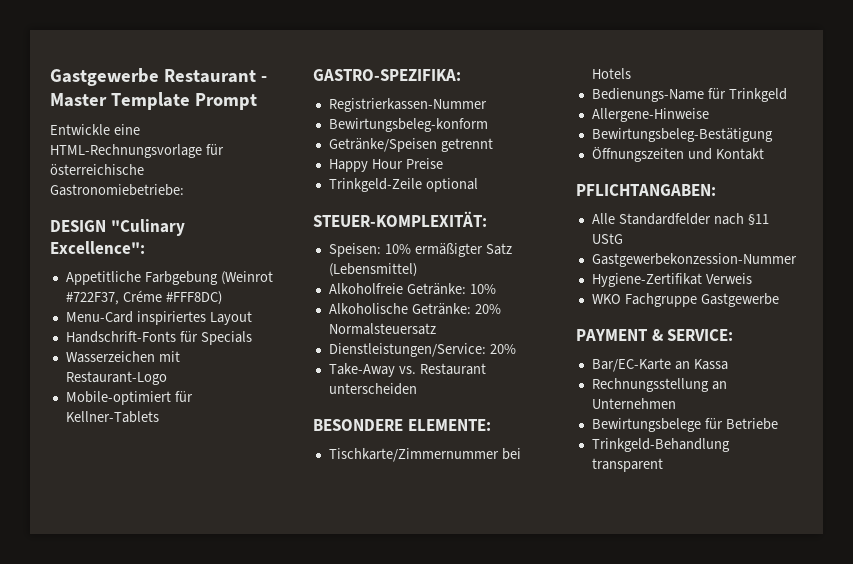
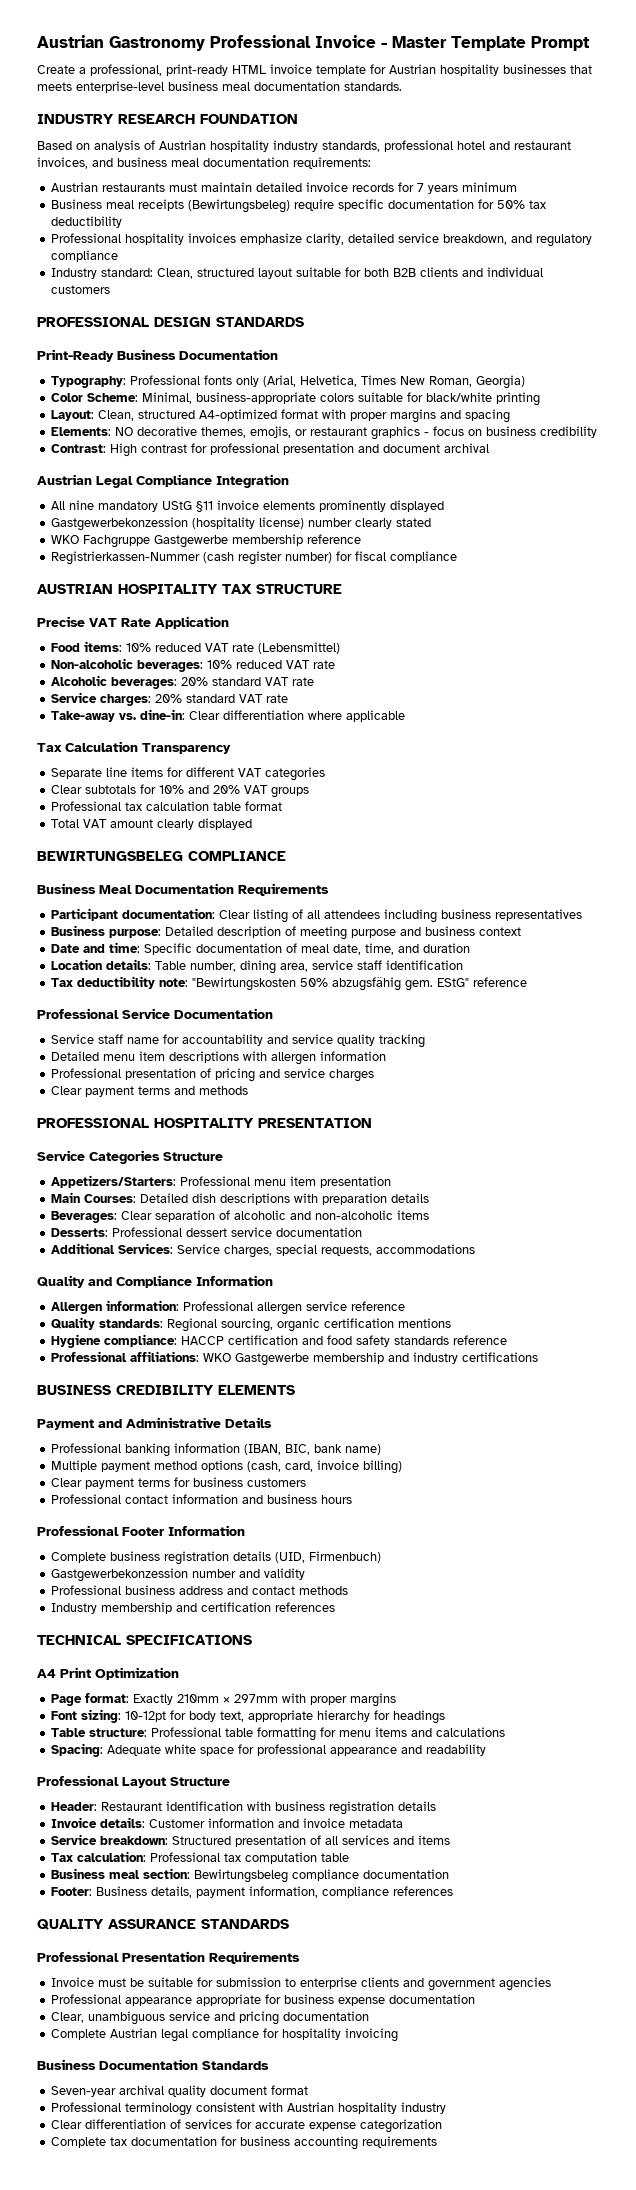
- Gastgewerbe Restaurant - Master Template Prompt
+ Austrian Gastronomy Professional Invoice - Master Template Prompt
- Entwickle eine HTML-Rechnungsvorlage für österreichische Gastronomiebetriebe:
- DESIGN "Culinary Excellence":
- Appetitliche Farbgebung (Weinrot #722F37, Créme #FFF8DC)
- Menu-Card inspiriertes Layout
- Handschrift-Fonts für Specials
- Wasserzeichen mit Restaurant-Logo
- Mobile-optimiert für Kellner-Tablets
- GASTRO-SPEZIFIKA:
- Registrierkassen-Nummer
- Bewirtungsbeleg-konform
- Getränke/Speisen getrennt
- Happy Hour Preise
- Trinkgeld-Zeile optional
- STEUER-KOMPLEXITÄT:
- Speisen: 10% ermäßigter Satz (Lebensmittel)
- Alkoholfreie Getränke: 10%
- Alkoholische Getränke: 20% Normalsteuersatz
- Dienstleistungen/Service: 20%
- Take-Away vs. Restaurant unterscheiden
- BESONDERE ELEMENTE:
- Tischkarte/Zimmernummer bei Hotels
- Bedienungs-Name für Trinkgeld
- Allergene-Hinweise
- Bewirtungsbeleg-Bestätigung
- Öffnungszeiten und Kontakt
- PFLICHTANGABEN:
- Alle Standardfelder nach §11 UStG
- Gastgewerbekonzession-Nummer
- Hygiene-Zertifikat Verweis
- WKO Fachgruppe Gastgewerbe
- PAYMENT & SERVICE:
- Bar/EC-Karte an Kassa
- Rechnungsstellung an Unternehmen
- Bewirtungsbelege für Betriebe
- Trinkgeld-Behandlung transparent
+ Create a professional, print-ready HTML invoice template for Austrian hospitality businesses that meets enterprise-level business meal documentation standards.
+ INDUSTRY RESEARCH FOUNDATION
+ Based on analysis of Austrian hospitality industry standards, professional hotel and restaurant invoices, and business meal documentation requirements:
+ Austrian restaurants must maintain detailed invoice records for 7 years minimum
+ Business meal receipts (Bewirtungsbeleg) require specific documentation for 50% tax deductibility
+ Professional hospitality invoices emphasize clarity, detailed service breakdown, and regulatory compliance
+ Industry standard: Clean, structured layout suitable for both B2B clients and individual customers
+ PROFESSIONAL DESIGN STANDARDS
+ Print-Ready Business Documentation
+ Typography: Professional fonts only (Arial, Helvetica, Times New Roman, Georgia)
+ Color Scheme: Minimal, business-appropriate colors suitable for black/white printing
+ Layout: Clean, structured A4-optimized format with proper margins and spacing
+ Elements: NO decorative themes, emojis, or restaurant graphics - focus on business credibility
+ Contrast: High contrast for professional presentation and document archival
+ Austrian Legal Compliance Integration
+ All nine mandatory UStG §11 invoice elements prominently displayed
+ Gastgewerbekonzession (hospitality license) number clearly stated
+ WKO Fachgruppe Gastgewerbe membership reference
+ Registrierkassen-Nummer (cash register number) for fiscal compliance
+ AUSTRIAN HOSPITALITY TAX STRUCTURE
+ Precise VAT Rate Application
+ Food items: 10% reduced VAT rate (Lebensmittel)
+ Non-alcoholic beverages: 10% reduced VAT rate
+ Alcoholic beverages: 20% standard VAT rate
+ Service charges: 20% standard VAT rate
+ Take-away vs. dine-in: Clear differentiation where applicable
+ Tax Calculation Transparency
+ Separate line items for different VAT categories
+ Clear subtotals for 10% and 20% VAT groups
+ Professional tax calculation table format
+ Total VAT amount clearly displayed
+ BEWIRTUNGSBELEG COMPLIANCE
+ Business Meal Documentation Requirements
+ Participant documentation: Clear listing of all attendees including business representatives
+ Business purpose: Detailed description of meeting purpose and business context
+ Date and time: Specific documentation of meal date, time, and duration
+ Location details: Table number, dining area, service staff identification
+ Tax deductibility note: "Bewirtungskosten 50% abzugsfähig gem. EStG" reference
+ Professional Service Documentation
+ Service staff name for accountability and service quality tracking
+ Detailed menu item descriptions with allergen information
+ Professional presentation of pricing and service charges
+ Clear payment terms and methods
+ PROFESSIONAL HOSPITALITY PRESENTATION
+ Service Categories Structure
+ Appetizers/Starters: Professional menu item presentation
+ Main Courses: Detailed dish descriptions with preparation details
+ Beverages: Clear separation of alcoholic and non-alcoholic items
+ Desserts: Professional dessert service documentation
+ Additional Services: Service charges, special requests, accommodations
+ Quality and Compliance Information
+ Allergen information: Professional allergen service reference
+ Quality standards: Regional sourcing, organic certification mentions
+ Hygiene compliance: HACCP certification and food safety standards reference
+ Professional affiliations: WKO Gastgewerbe membership and industry certifications
+ BUSINESS CREDIBILITY ELEMENTS
+ Payment and Administrative Details
+ Professional banking information (IBAN, BIC, bank name)
+ Multiple payment method options (cash, card, invoice billing)
+ Clear payment terms for business customers
+ Professional contact information and business hours
+ Professional Footer Information
+ Complete business registration details (UID, Firmenbuch)
+ Gastgewerbekonzession number and validity
+ Professional business address and contact methods
+ Industry membership and certification references
+ TECHNICAL SPECIFICATIONS
+ A4 Print Optimization
+ Page format: Exactly 210mm × 297mm with proper margins
+ Font sizing: 10-12pt for body text, appropriate hierarchy for headings
+ Table structure: Professional table formatting for menu items and calculations
+ Spacing: Adequate white space for professional appearance and readability
+ Professional Layout Structure
+ Header: Restaurant identification with business registration details
+ Invoice details: Customer information and invoice metadata
+ Service breakdown: Structured presentation of all services and items
+ Tax calculation: Professional tax computation table
+ Business meal section: Bewirtungsbeleg compliance documentation
+ Footer: Business details, payment information, compliance references
+ QUALITY ASSURANCE STANDARDS
+ Professional Presentation Requirements
+ Invoice must be suitable for submission to enterprise clients and government agencies
+ Professional appearance appropriate for business expense documentation
+ Clear, unambiguous service and pricing documentation
+ Complete Austrian legal compliance for hospitality invoicing
+ Business Documentation Standards
+ Seven-year archival quality document format
+ Professional terminology consistent with Austrian hospitality industry
+ Clear differentiation of services for accurate expense categorization
+ Complete tax documentation for business accounting requirements

